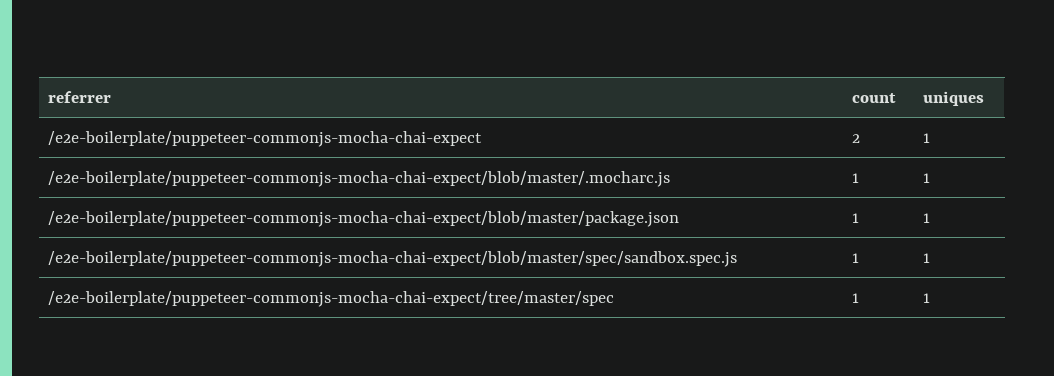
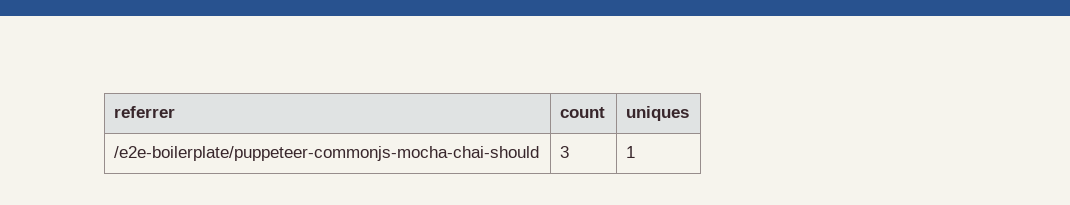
- /e2e-boilerplate/puppeteer-commonjs-mocha-chai-expect | 2 | 1
- /e2e-boilerplate/puppeteer-commonjs-mocha-chai-expect/blob/master/.mocharc.js | 1 | 1
- /e2e-boilerplate/puppeteer-commonjs-mocha-chai-expect/blob/master/package.json | 1 | 1
- /e2e-boilerplate/puppeteer-commonjs-mocha-chai-expect/blob/master/spec/sandbox.spec.js | 1 | 1
- /e2e-boilerplate/puppeteer-commonjs-mocha-chai-expect/tree/master/spec | 1 | 1
+ /e2e-boilerplate/puppeteer-commonjs-mocha-chai-should | 3 | 1

